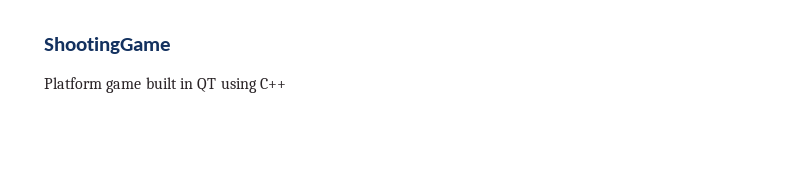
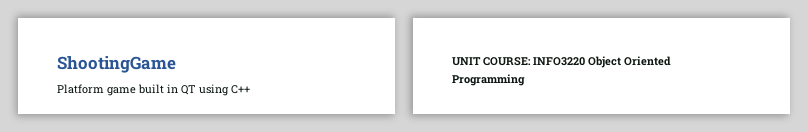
+ UNIT COURSE: INFO3220 Object Oriented Programming

